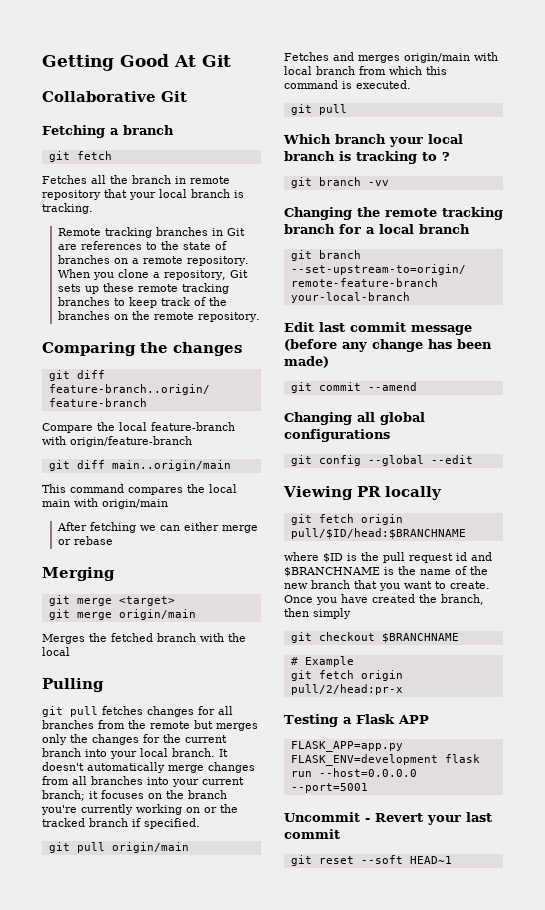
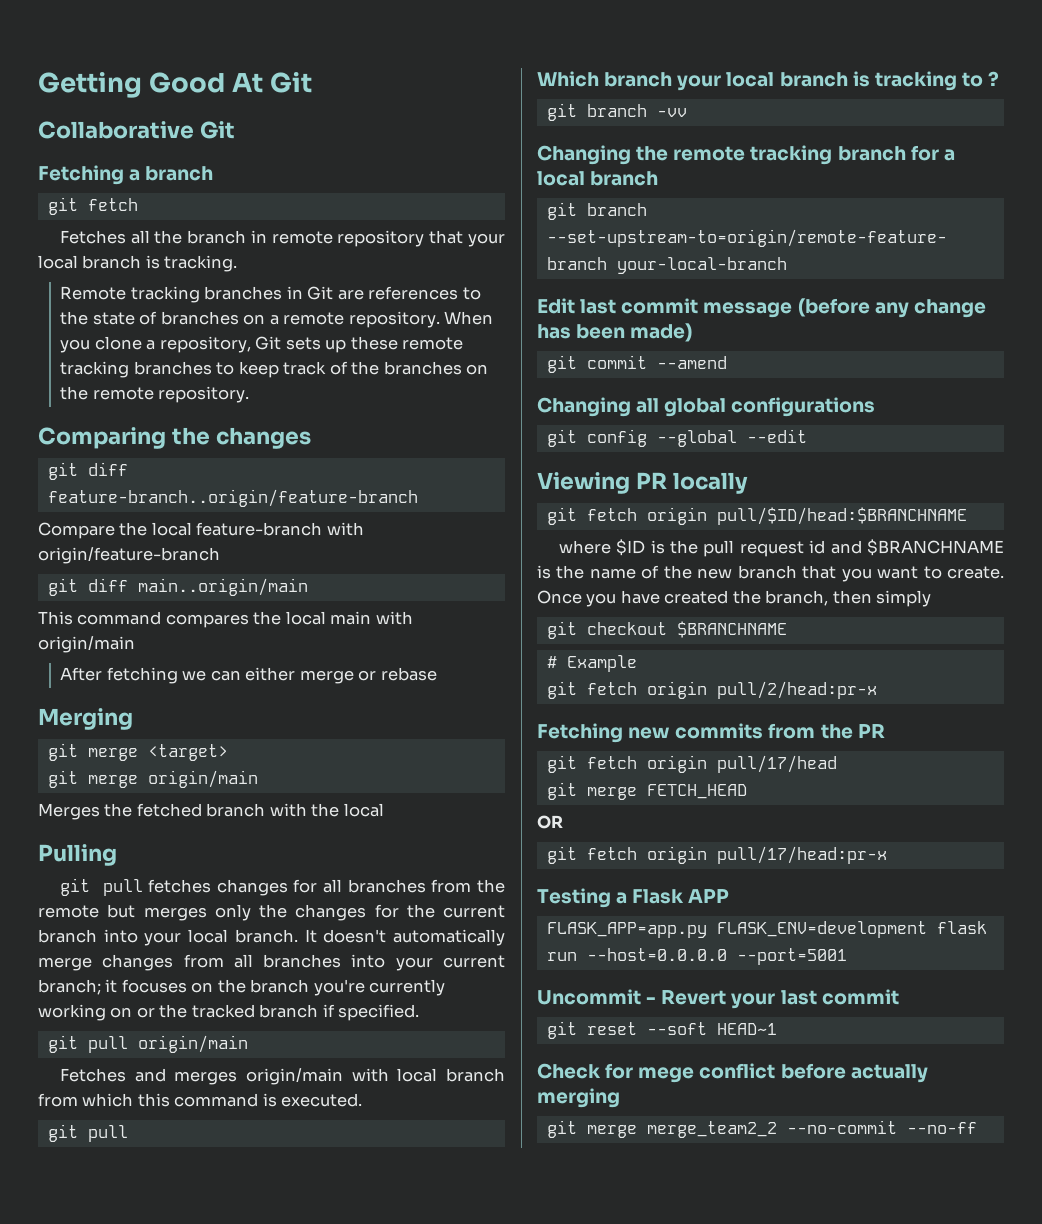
+ Fetching new commits from the PR
+ git fetch origin pull/17/head
+ git merge FETCH_HEAD
+ OR
+ git fetch origin pull/17/head:pr-x
+ Check for mege conflict before actually merging
+ git merge merge_team2_2 --no-commit --no-ff

